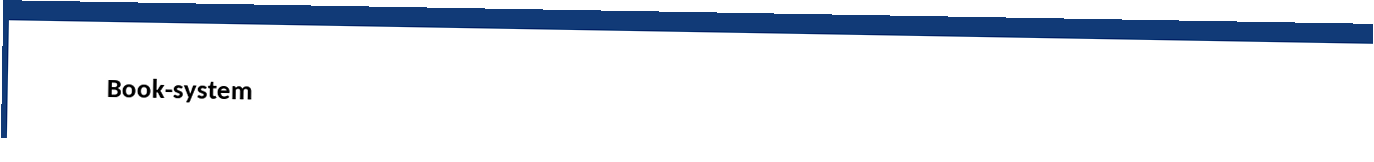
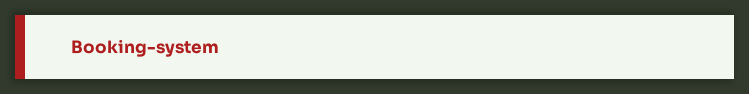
- Book-system
+ Booking-system

